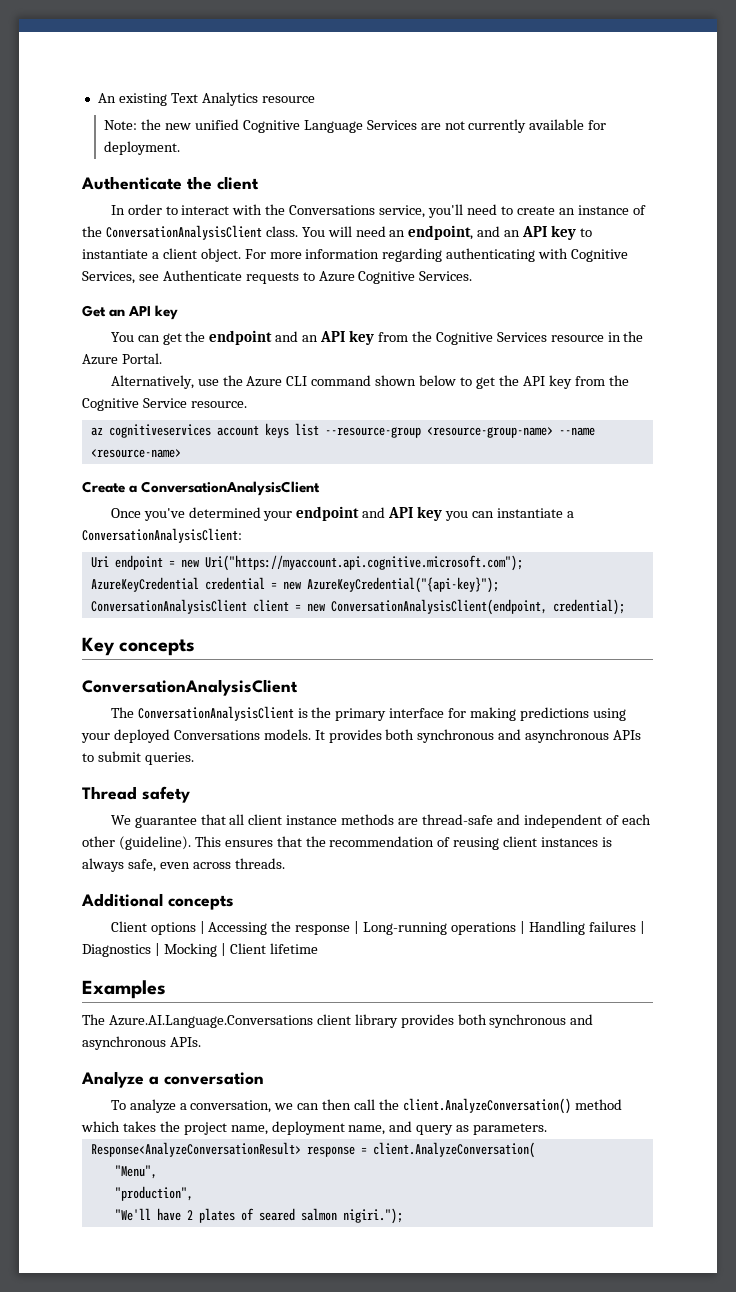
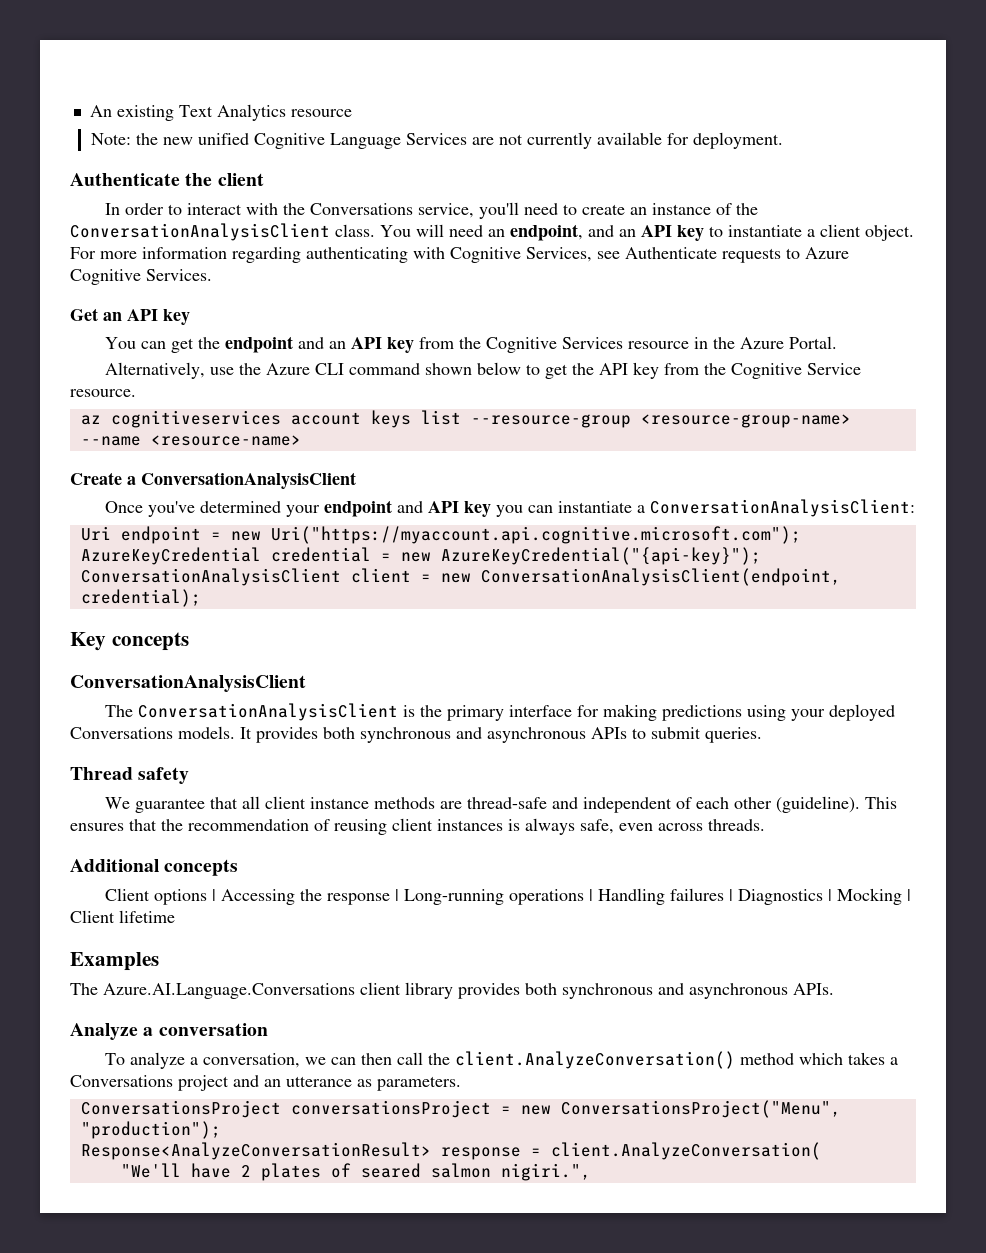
- To analyze a conversation, we can then call the client.AnalyzeConversation() method which takes the project name, deployment name, and query as parameters.
+ To analyze a conversation, we can then call the client.AnalyzeConversation() method which takes a Conversations project and an utterance as parameters.
+ ConversationsProject conversationsProject = new ConversationsProject("Menu", "production");
- "Menu",
- "production",
- "We'll have 2 plates of seared salmon nigiri.");
+ "We'll have 2 plates of seared salmon nigiri.",

